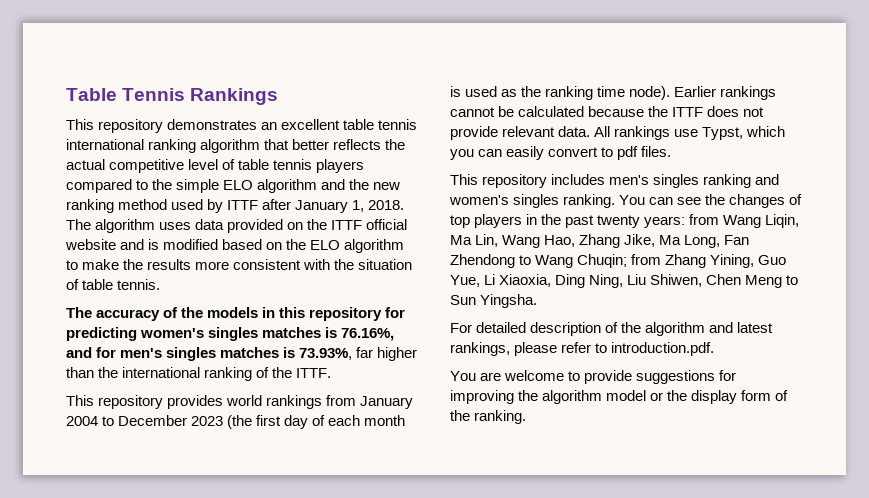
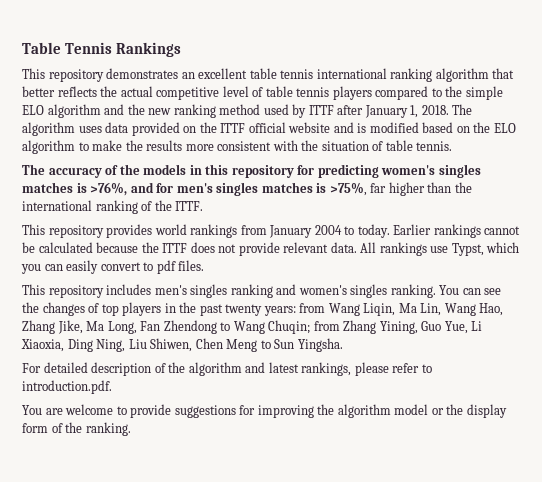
- The accuracy of the models in this repository for predicting women's singles matches is 76.16%, and for men's singles matches is 73.93%, far higher than the international ranking of the ITTF.
+ The accuracy of the models in this repository for predicting women's singles matches is >76%, and for men's singles matches is >75%, far higher than the international ranking of the ITTF.
- This repository provides world rankings from January 2004 to December 2023 (the first day of each month is used as the ranking time node).
+ This repository provides world rankings from January 2004 to today.

